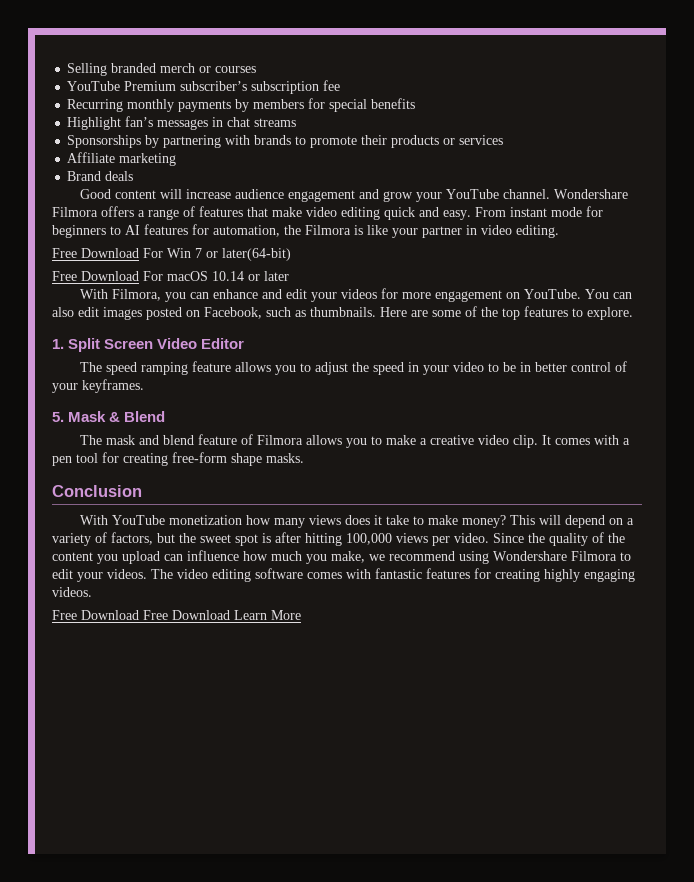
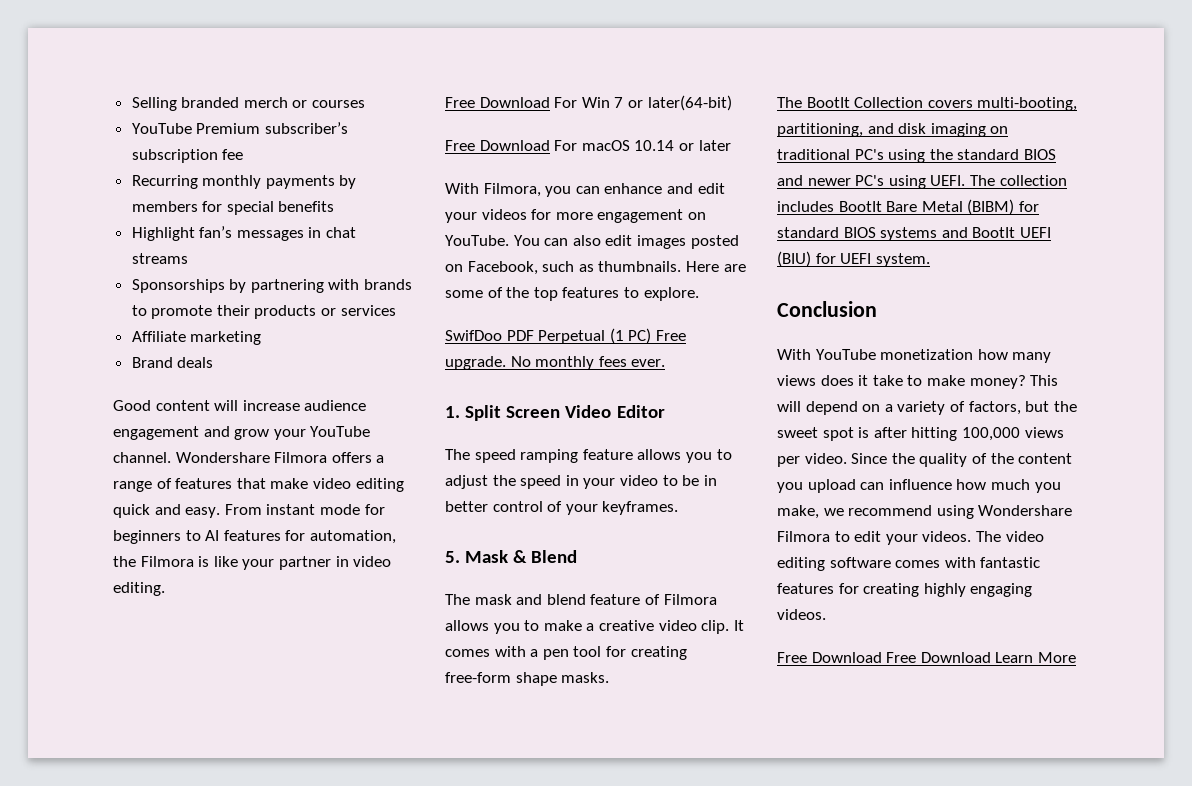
+ SwifDoo PDF Perpetual (1 PC) Free upgrade. No monthly fees ever.
+ The BootIt Collection covers multi-booting, partitioning, and disk imaging on traditional PC's using the standard BIOS and newer PC's using UEFI. The collection includes BootIt Bare Metal (BIBM) for standard BIOS systems and BootIt UEFI (BIU) for UEFI system.

